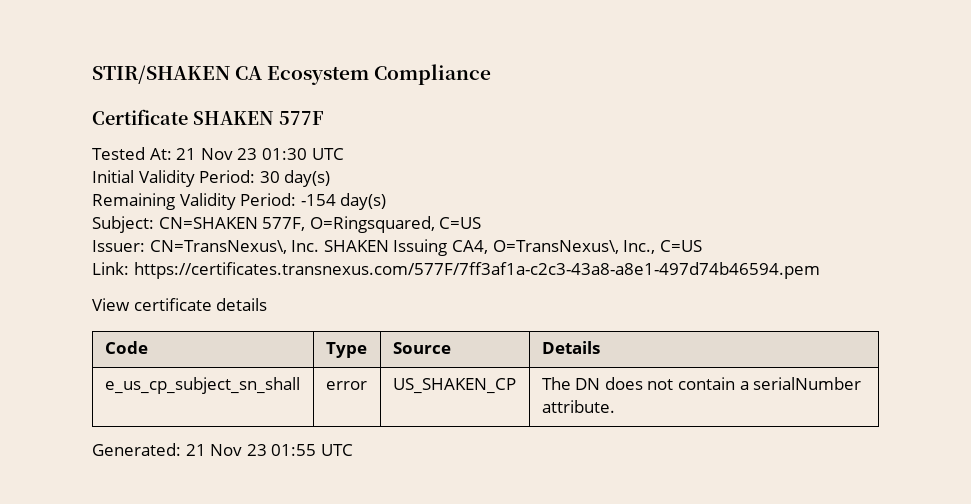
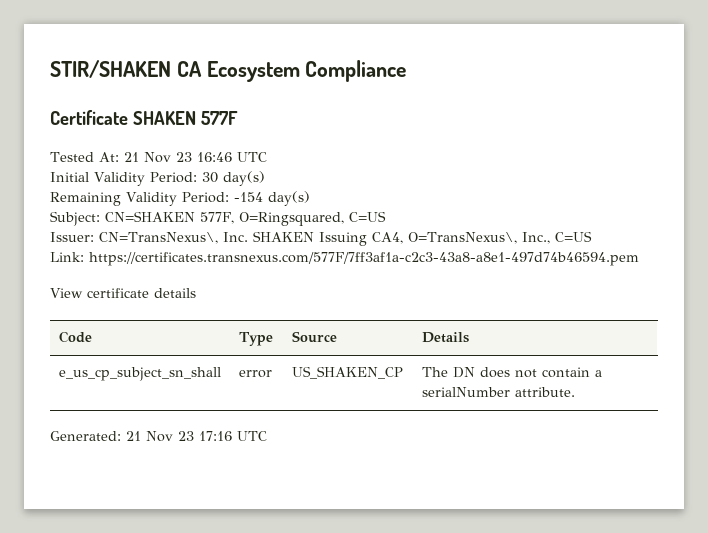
- Tested At: 21 Nov 23 01:30 UTC
+ Tested At: 21 Nov 23 16:46 UTC
- Generated: 21 Nov 23 01:55 UTC
+ Generated: 21 Nov 23 17:16 UTC

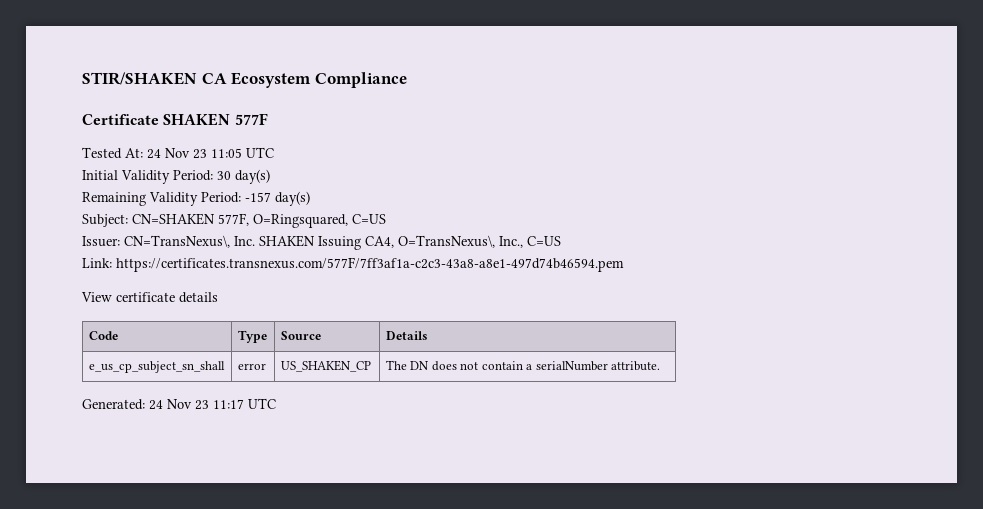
- Tested At: 21 Nov 23 16:46 UTC
+ Tested At: 24 Nov 23 11:05 UTC
- Remaining Validity Period: -154 day(s)
+ Remaining Validity Period: -157 day(s)
- Generated: 21 Nov 23 17:16 UTC
+ Generated: 24 Nov 23 11:17 UTC

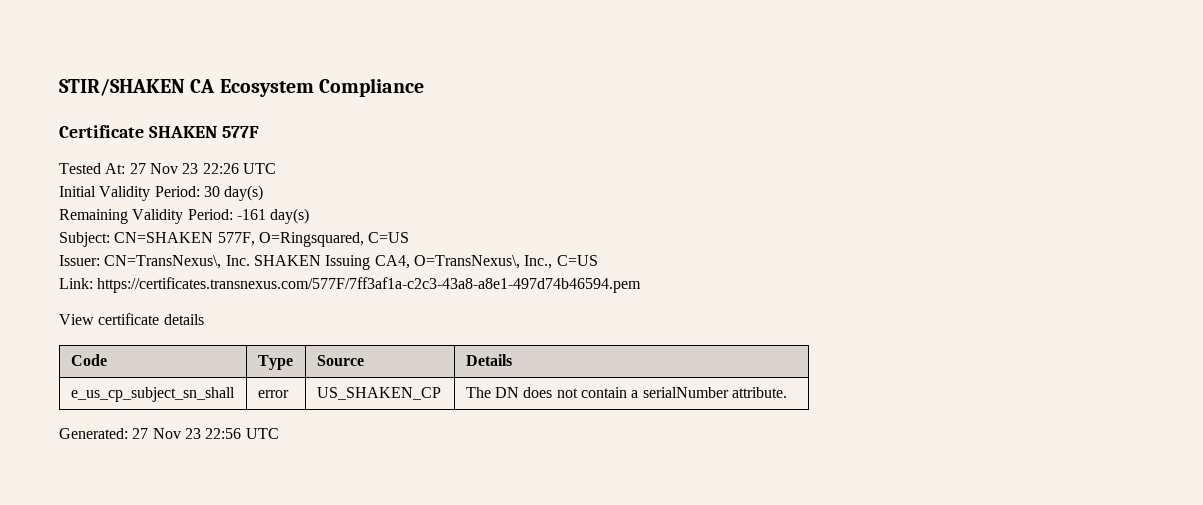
- Tested At: 24 Nov 23 11:05 UTC
+ Tested At: 27 Nov 23 22:26 UTC
- Remaining Validity Period: -157 day(s)
+ Remaining Validity Period: -161 day(s)
- Generated: 24 Nov 23 11:17 UTC
+ Generated: 27 Nov 23 22:56 UTC

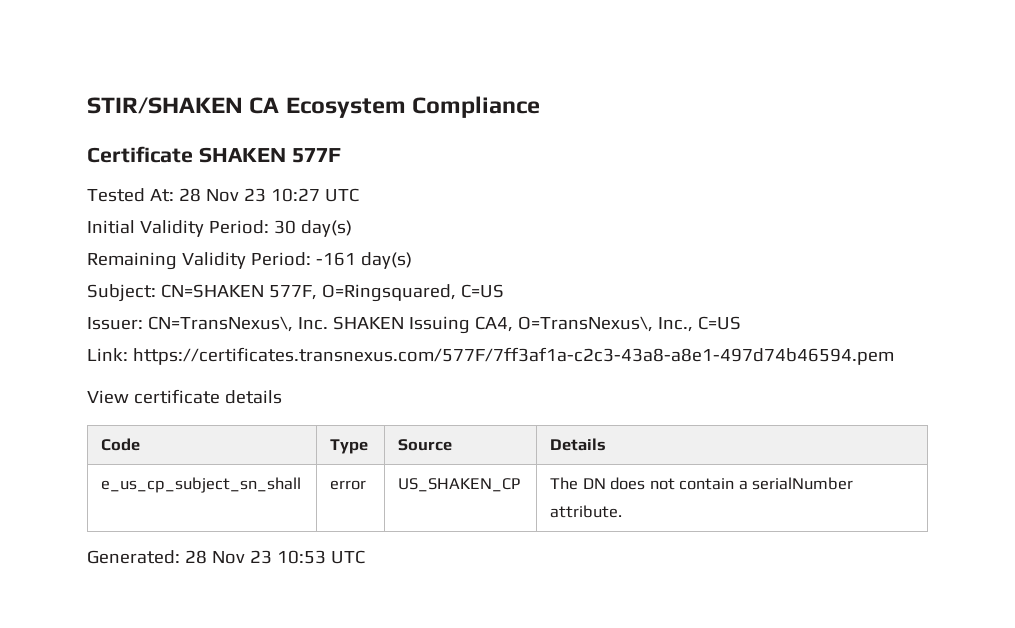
- Tested At: 27 Nov 23 22:26 UTC
+ Tested At: 28 Nov 23 10:27 UTC
- Generated: 27 Nov 23 22:56 UTC
+ Generated: 28 Nov 23 10:53 UTC

